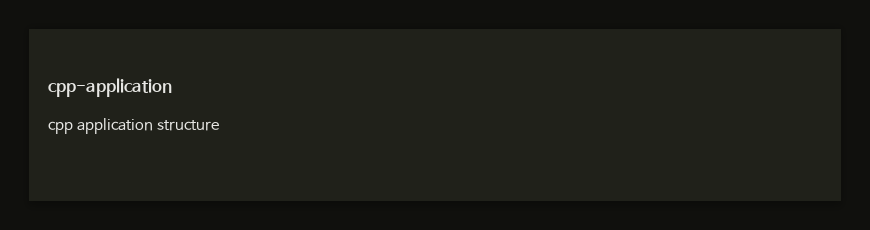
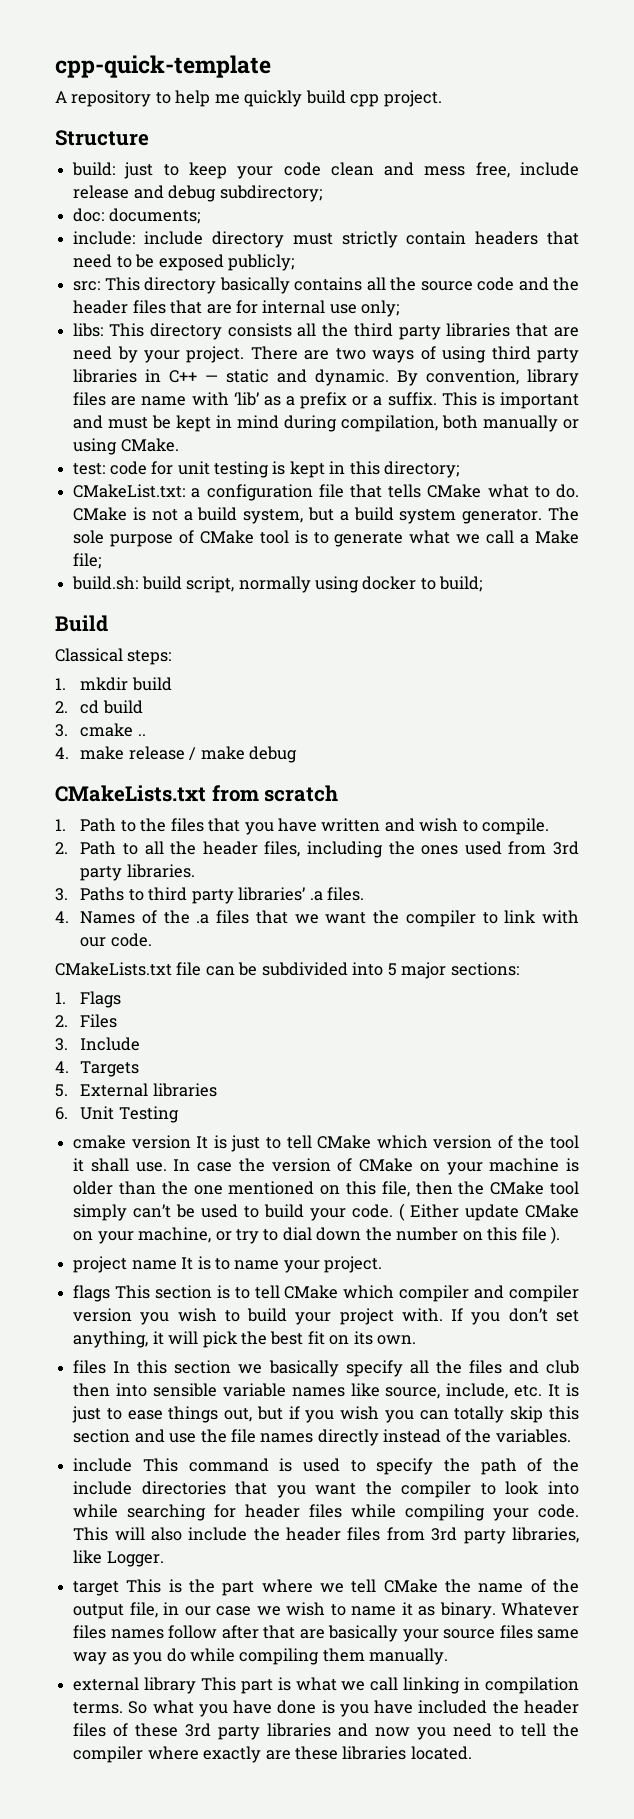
- cpp-application
- cpp application structure
+ cpp-quick-template
+ A repository to help me quickly build cpp project.
+ Structure
+ build: just to keep your code clean and mess free, include release and debug subdirectory;
+ doc: documents;
+ include: include directory must strictly contain headers that need to be exposed publicly;
+ src: This directory basically contains all the source code and the header files that are for internal use only;
+ libs: This directory consists all the third party libraries that are need by your project. There are two ways of using third party libraries in C++ — static and dynamic. By convention, library files are name with ‘lib’ as a prefix or a suffix. This is important and must be kept in mind during compilation, both manually or using CMake.
+ test: code for unit testing is kept in this directory;
+ CMakeList.txt: a configuration file that tells CMake what to do. CMake is not a build system, but a build system generator. The sole purpose of CMake tool is to generate what we call a Make file;
+ build.sh: build script, normally using docker to build;
+ Build
+ Classical steps:
+ 1. mkdir build
+ 2. cd build
+ 3. cmake ..
+ 4. make release / make debug
+ CMakeLists.txt from scratch
+ 1. Path to the files that you have written and wish to compile.
+ 2. Path to all the header files, including the ones used from 3rd party libraries.
+ 3. Paths to third party libraries’ .a files.
+ 4. Names of the .a files that we want the compiler to link with our code.
+ CMakeLists.txt file can be subdivided into 5 major sections:
+ 1. Flags
+ 2. Files
+ 3. Include
+ 4. Targets
+ 5. External libraries
+ 6. Unit Testing
+ cmake version It is just to tell CMake which version of the tool it shall use. In case the version of CMake on your machine is older than the one mentioned on this file, then the CMake tool simply can’t be used to build your code. ( Either update CMake on your machine, or try to dial down the number on this file ).
+ project name It is to name your project.
+ flags This section is to tell CMake which compiler and compiler version you wish to build your project with. If you don’t set anything, it will pick the best fit on its own.
+ files In this section we basically specify all the files and club then into sensible variable names like source, include, etc. It is just to ease things out, but if you wish you can totally skip this section and use the file names directly instead of the variables.
+ include This command is used to specify the path of the include directories that you want the compiler to look into while searching for header files while compiling your code. This will also include the header files from 3rd party libraries, like Logger.
+ target This is the part where we tell CMake the name of the output file, in our case we wish to name it as binary. Whatever files names follow after that are basically your source files same way as you do while compiling them manually.
+ external library This part is what we call linking in compilation terms. So what you have done is you have included the header files of these 3rd party libraries and now you need to tell the compiler where exactly are these libraries located.

